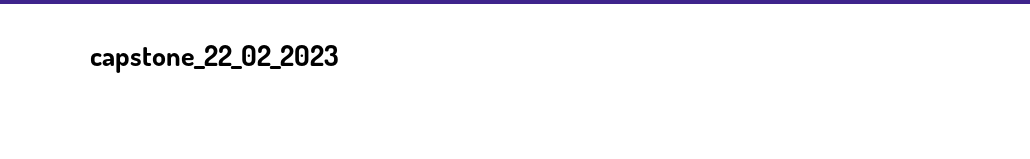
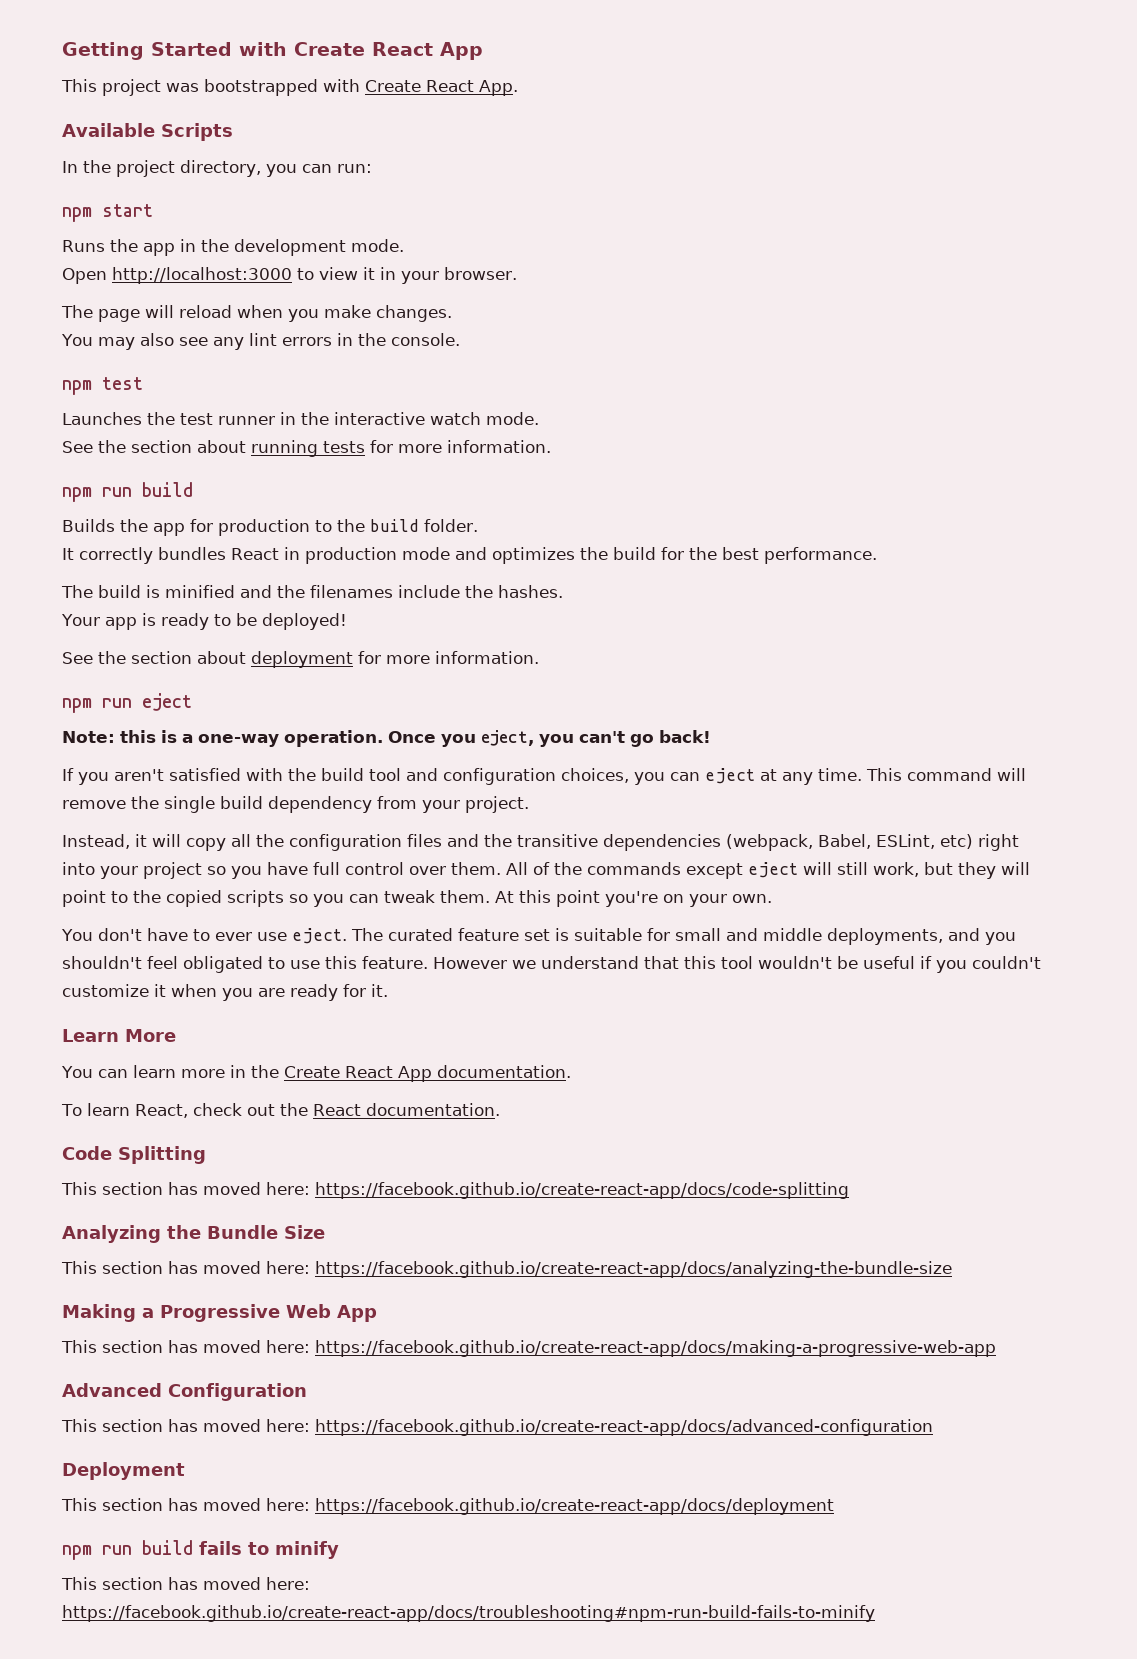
- capstone_22_02_2023
+ Getting Started with Create React App
+ This project was bootstrapped with Create React App.
+ Available Scripts
+ In the project directory, you can run:
+ npm start
+ Runs the app in the development mode.
+ Open http://localhost:3000 to view it in your browser.
+ The page will reload when you make changes.
+ You may also see any lint errors in the console.
+ npm test
+ Launches the test runner in the interactive watch mode.
+ See the section about running tests for more information.
+ npm run build
+ Builds the app for production to the build folder.
+ It correctly bundles React in production mode and optimizes the build for the best performance.
+ The build is minified and the filenames include the hashes.
+ Your app is ready to be deployed!
+ See the section about deployment for more information.
+ npm run eject
+ Note: this is a one-way operation. Once you eject, you can't go back!
+ If you aren't satisfied with the build tool and configuration choices, you can eject at any time. This command will remove the single build dependency from your project.
+ Instead, it will copy all the configuration files and the transitive dependencies (webpack, Babel, ESLint, etc) right into your project so you have full control over them. All of the commands except eject will still work, but they will point to the copied scripts so you can tweak them. At this point you're on your own.
+ You don't have to ever use eject. The curated feature set is suitable for small and middle deployments, and you shouldn't feel obligated to use this feature. However we understand that this tool wouldn't be useful if you couldn't customize it when you are ready for it.
+ Learn More
+ You can learn more in the Create React App documentation.
+ To learn React, check out the React documentation.
+ Code Splitting
+ This section has moved here: https://facebook.github.io/create-react-app/docs/code-splitting
+ Analyzing the Bundle Size
+ This section has moved here: https://facebook.github.io/create-react-app/docs/analyzing-the-bundle-size
+ Making a Progressive Web App
+ This section has moved here: https://facebook.github.io/create-react-app/docs/making-a-progressive-web-app
+ Advanced Configuration
+ This section has moved here: https://facebook.github.io/create-react-app/docs/advanced-configuration
+ Deployment
+ This section has moved here: https://facebook.github.io/create-react-app/docs/deployment
+ npm run build fails to minify
+ This section has moved here: https://facebook.github.io/create-react-app/docs/troubleshooting#npm-run-build-fails-to-minify

